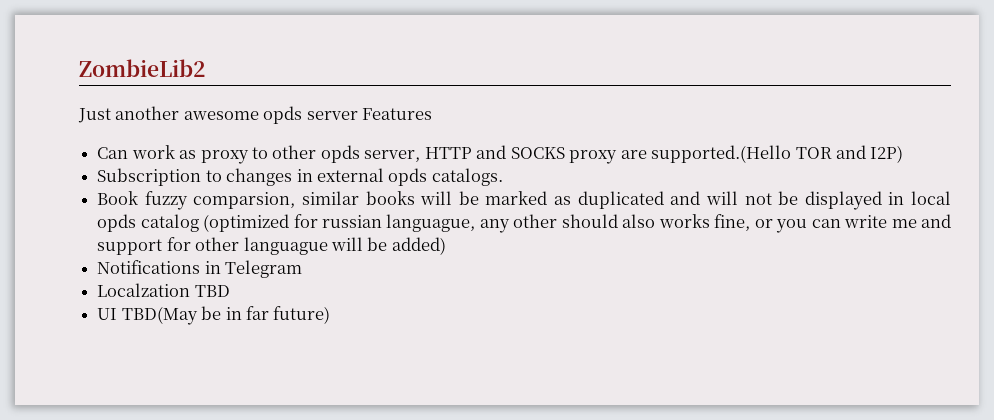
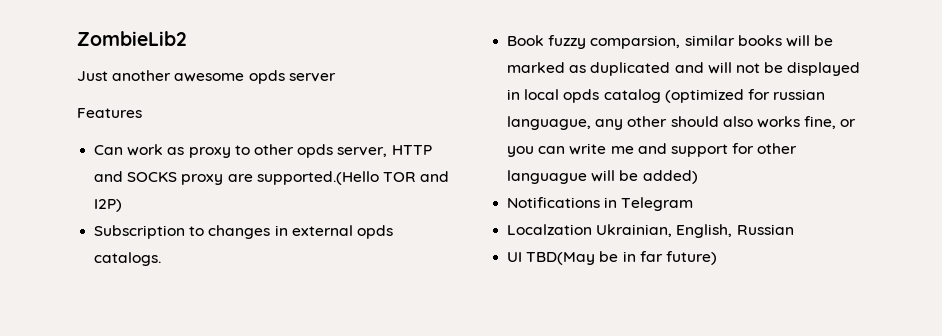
- Just another awesome opds server Features
+ Just another awesome opds server
+ Features
- Localzation TBD
+ Localzation Ukrainian, English, Russian

